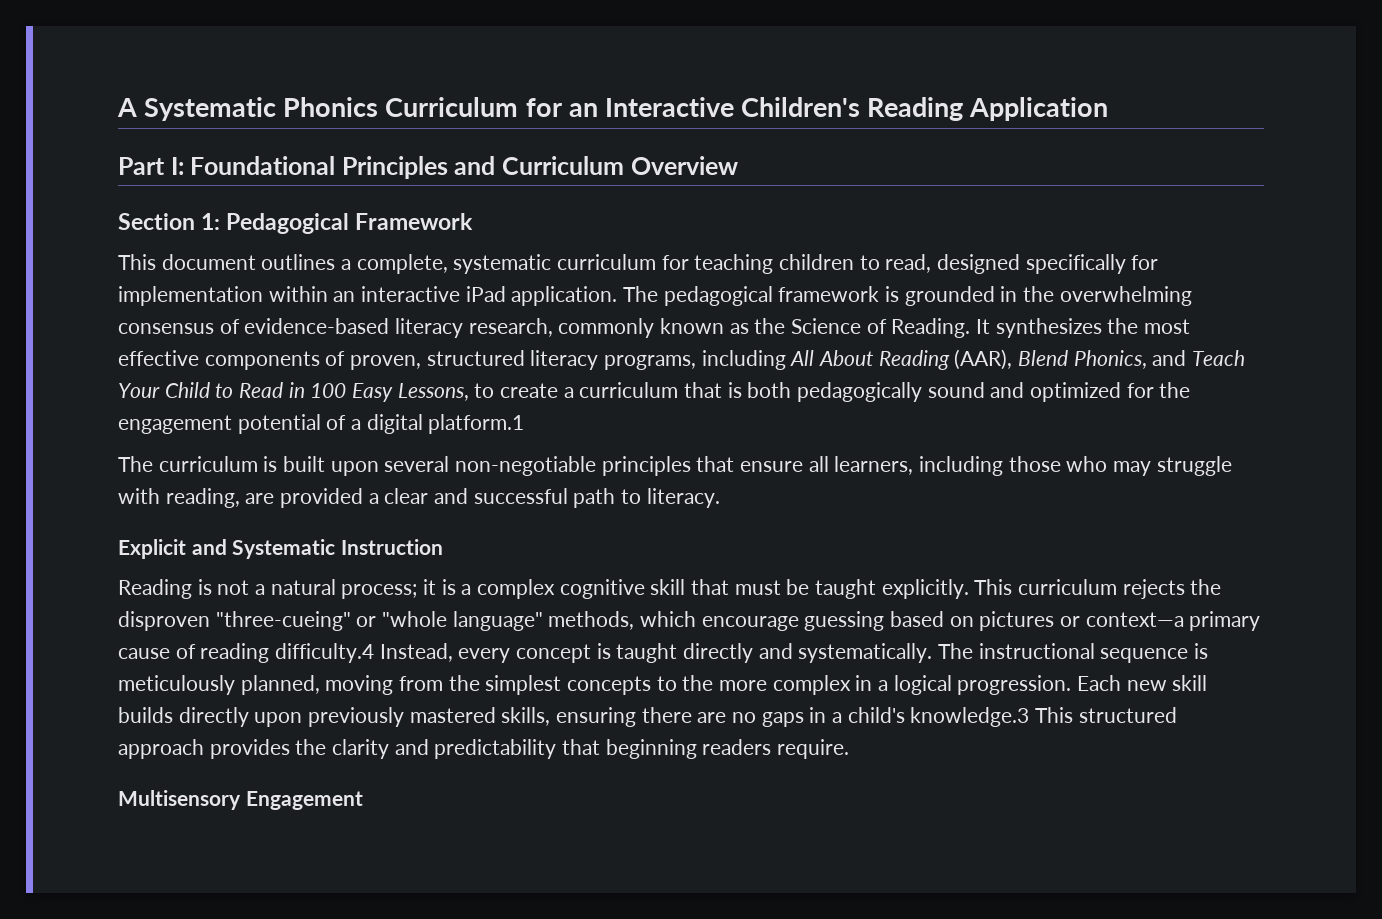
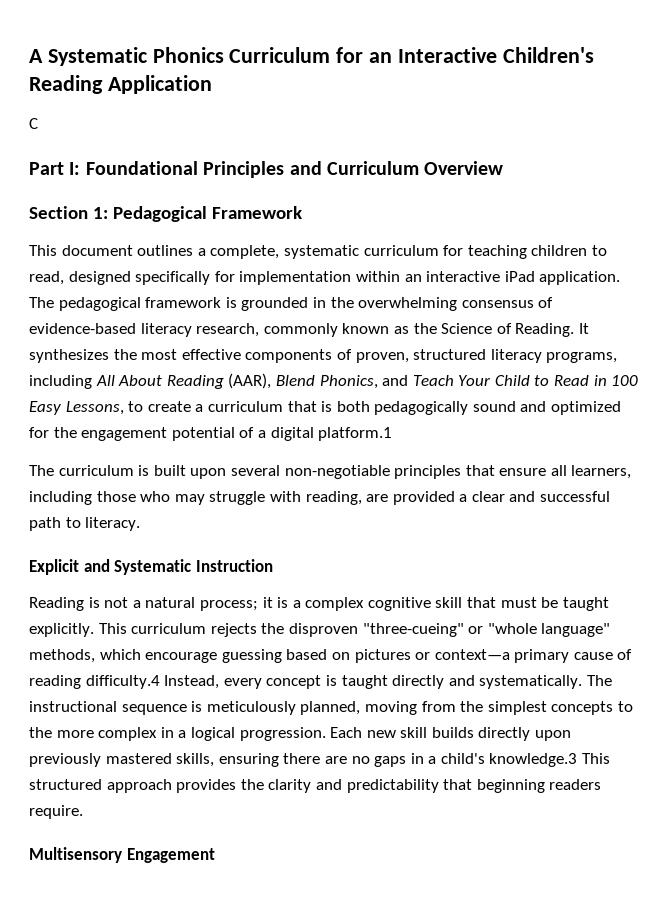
+ C

